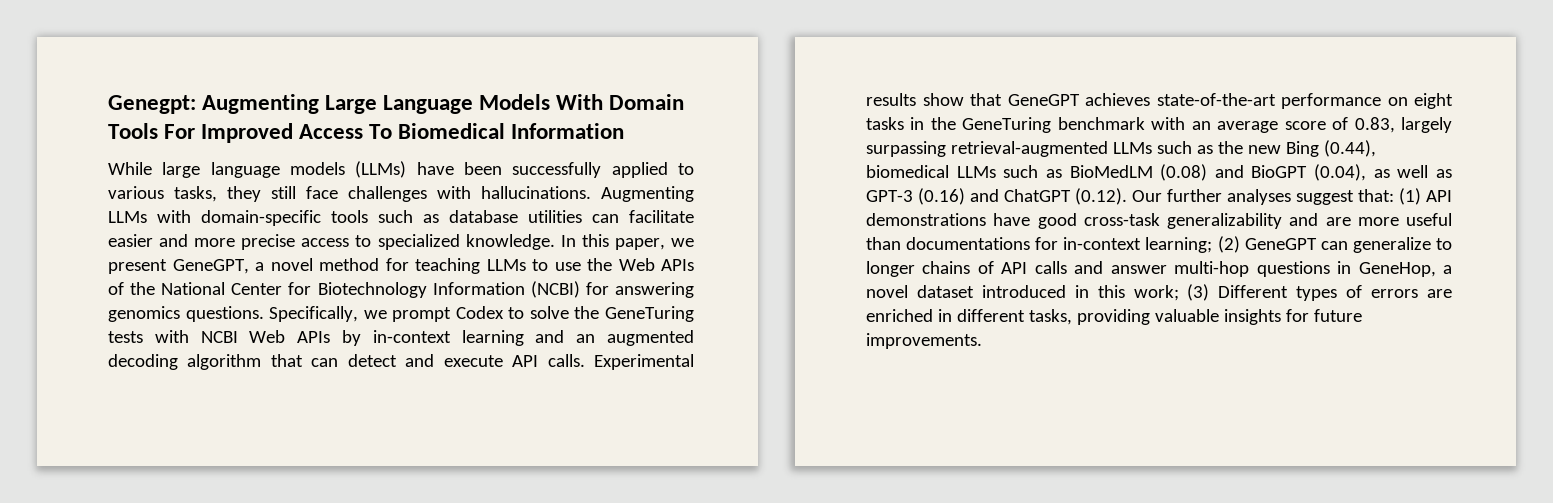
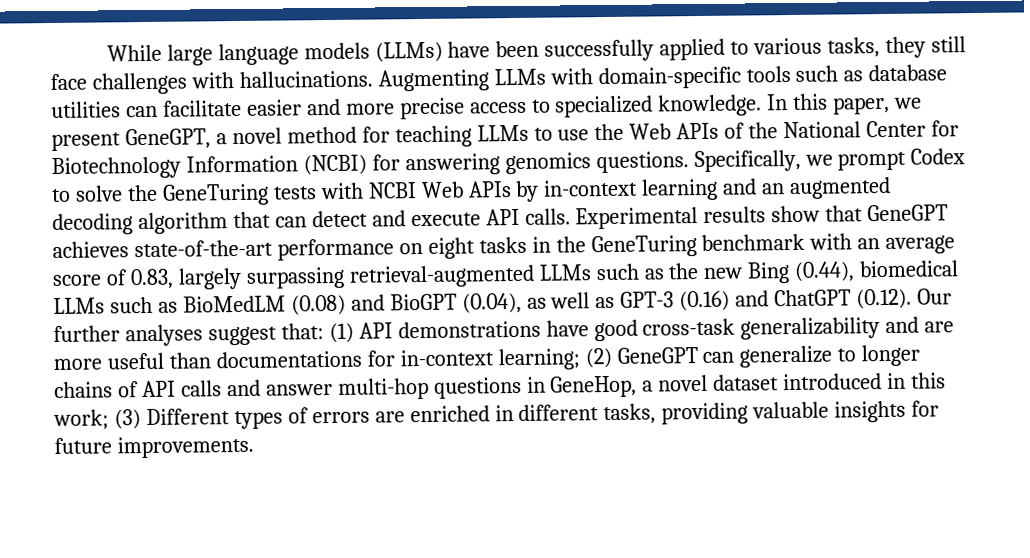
- Genegpt: Augmenting Large Language Models With Domain Tools For Improved Access To Biomedical Information

